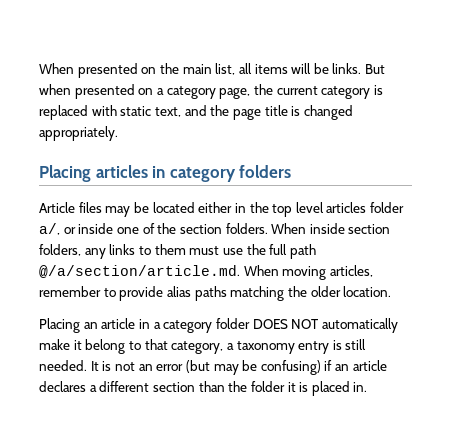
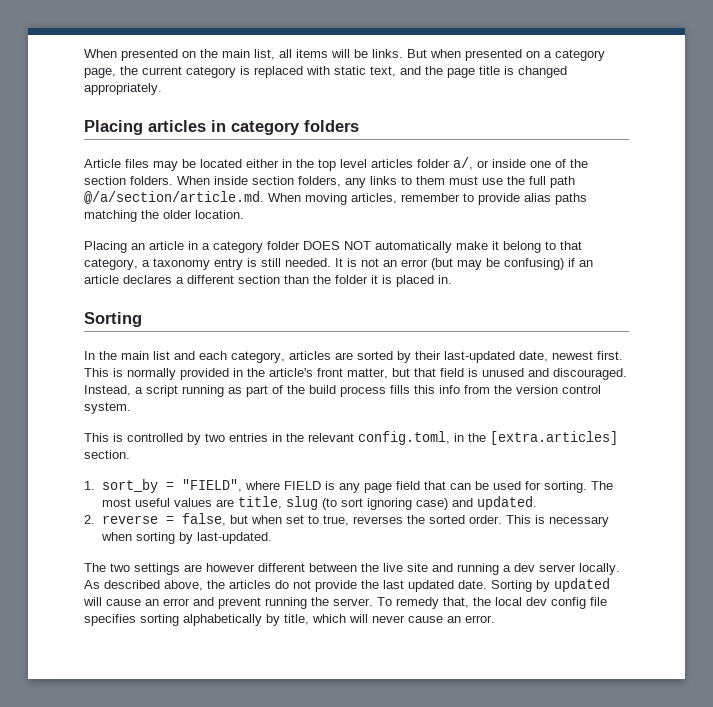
  It is not an error (but may be confusing) if an article declares a different section than the folder it is placed in.
+ Sorting
+ In the main list and each category, articles are sorted by their last-updated date, newest first. This is normally provided in the article's front matter, but that field is unused and discouraged. Instead, a script running as part of the build process fills this info from the version control system.
+ This is controlled by two entries in the relevant config.toml, in the [extra.articles] section.
+ 1. sort_by = "FIELD", where FIELD is any page field that can be used for sorting. The most useful values are title, slug (to sort ignoring case) and updated.
+ 2. reverse = false, but when set to true, reverses the sorted order. This is necessary when sorting by last-updated.
+ The two settings are however different between the live site and running a dev server locally. As described above, the articles do not provide the last updated date. Sorting by updated will cause an error and prevent running the server. To remedy that, the local dev config file specifies sorting alphabetically by title, which will never cause an error.

